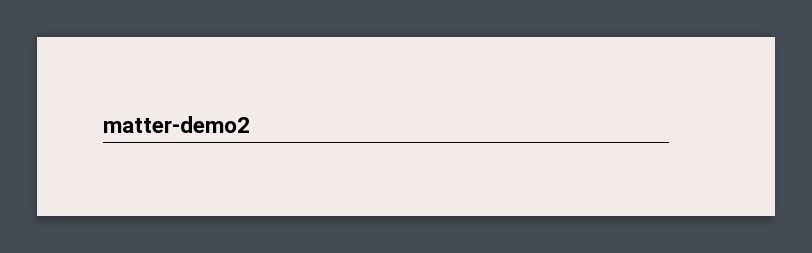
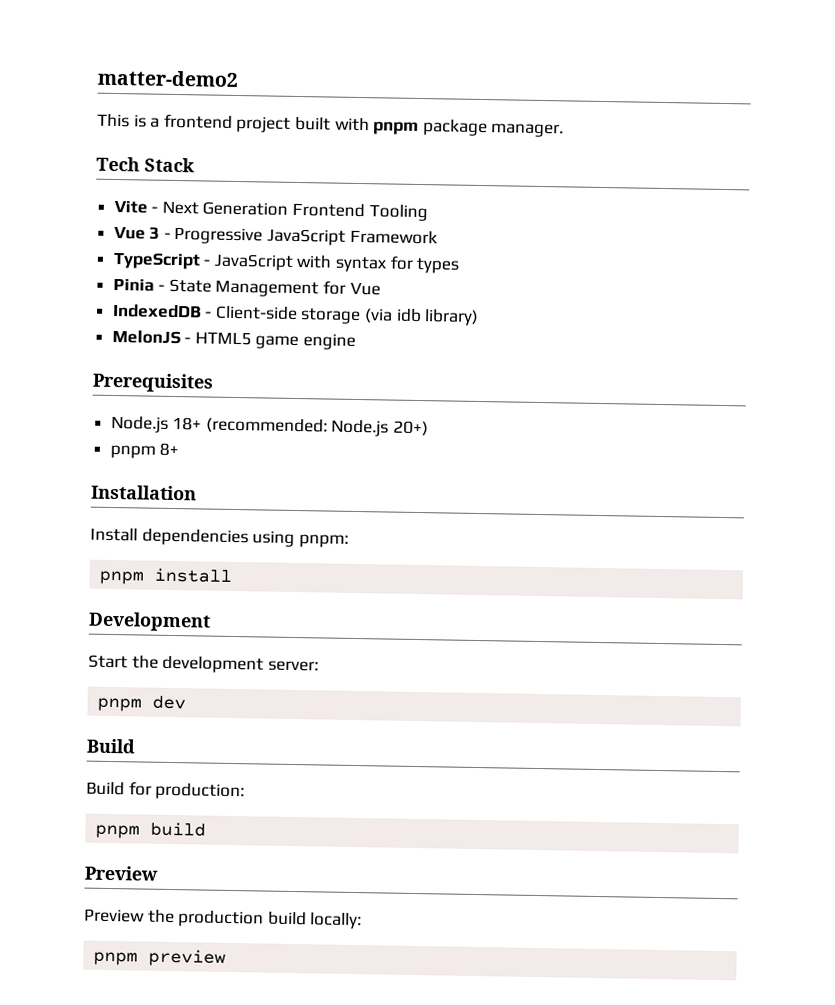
+ This is a frontend project built with pnpm package manager.
+ Tech Stack
+ Vite - Next Generation Frontend Tooling
+ Vue 3 - Progressive JavaScript Framework
+ TypeScript - JavaScript with syntax for types
+ Pinia - State Management for Vue
+ IndexedDB - Client-side storage (via idb library)
+ MelonJS - HTML5 game engine
+ Prerequisites
+ Node.js 18+ (recommended: Node.js 20+)
+ pnpm 8+
+ Installation
+ Install dependencies using pnpm:
+ pnpm install
+ Development
+ Start the development server:
+ pnpm dev
+ Build
+ Build for production:
+ pnpm build
+ Preview
+ Preview the production build locally:
+ pnpm preview

